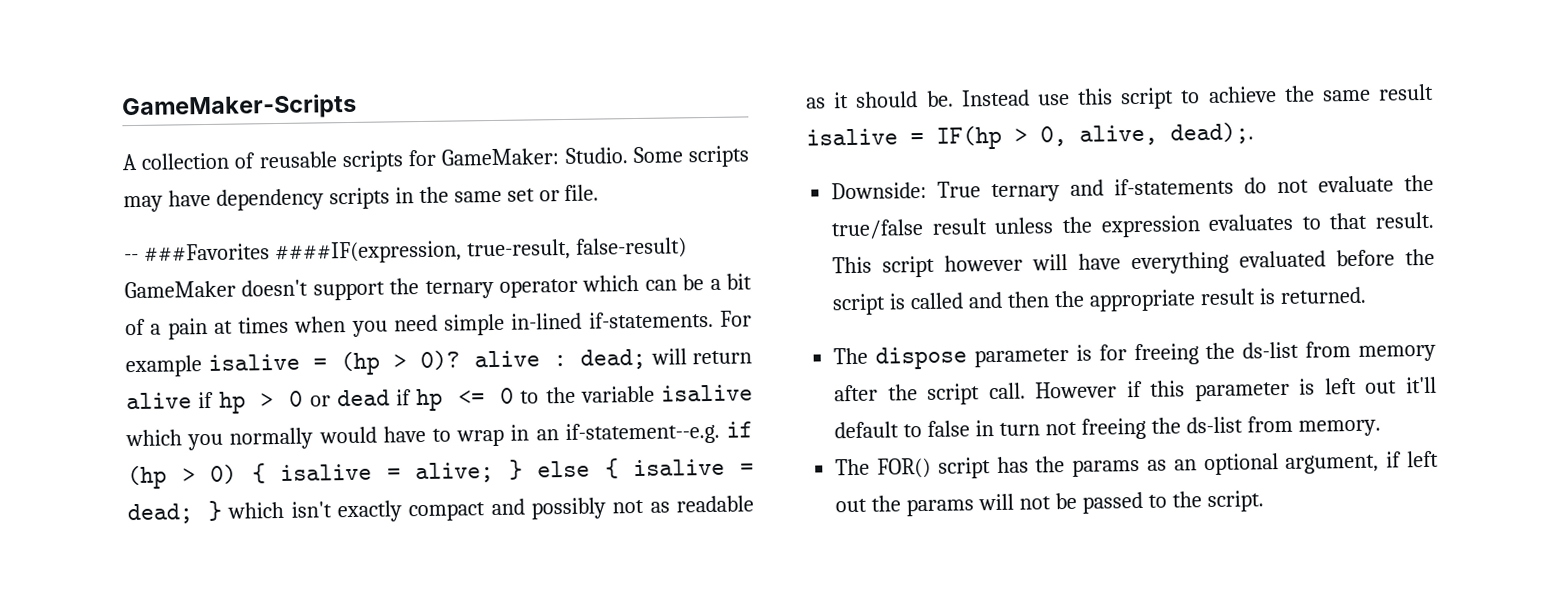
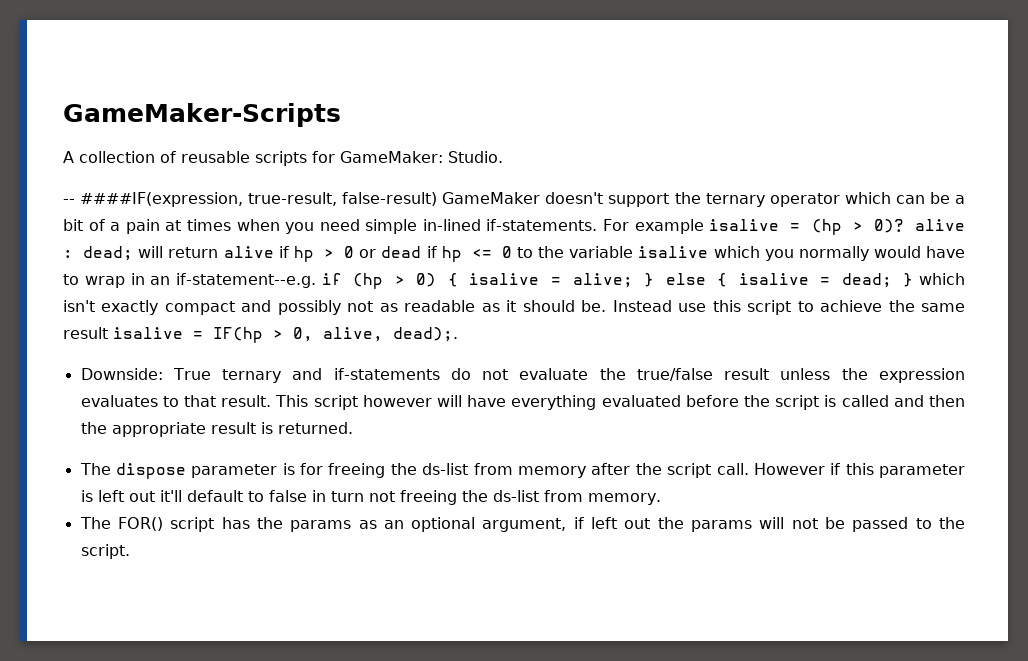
- Some scripts may have dependency scripts in the same set or file.
- -- ###Favorites ####IF(expression, true-result, false-result) GameMaker doesn't support the ternary operator which can be a bit of a pain at times when you need simple in-lined if-statements.
+ -- ####IF(expression, true-result, false-result) GameMaker doesn't support the ternary operator which can be a bit of a pain at times when you need simple in-lined if-statements.

